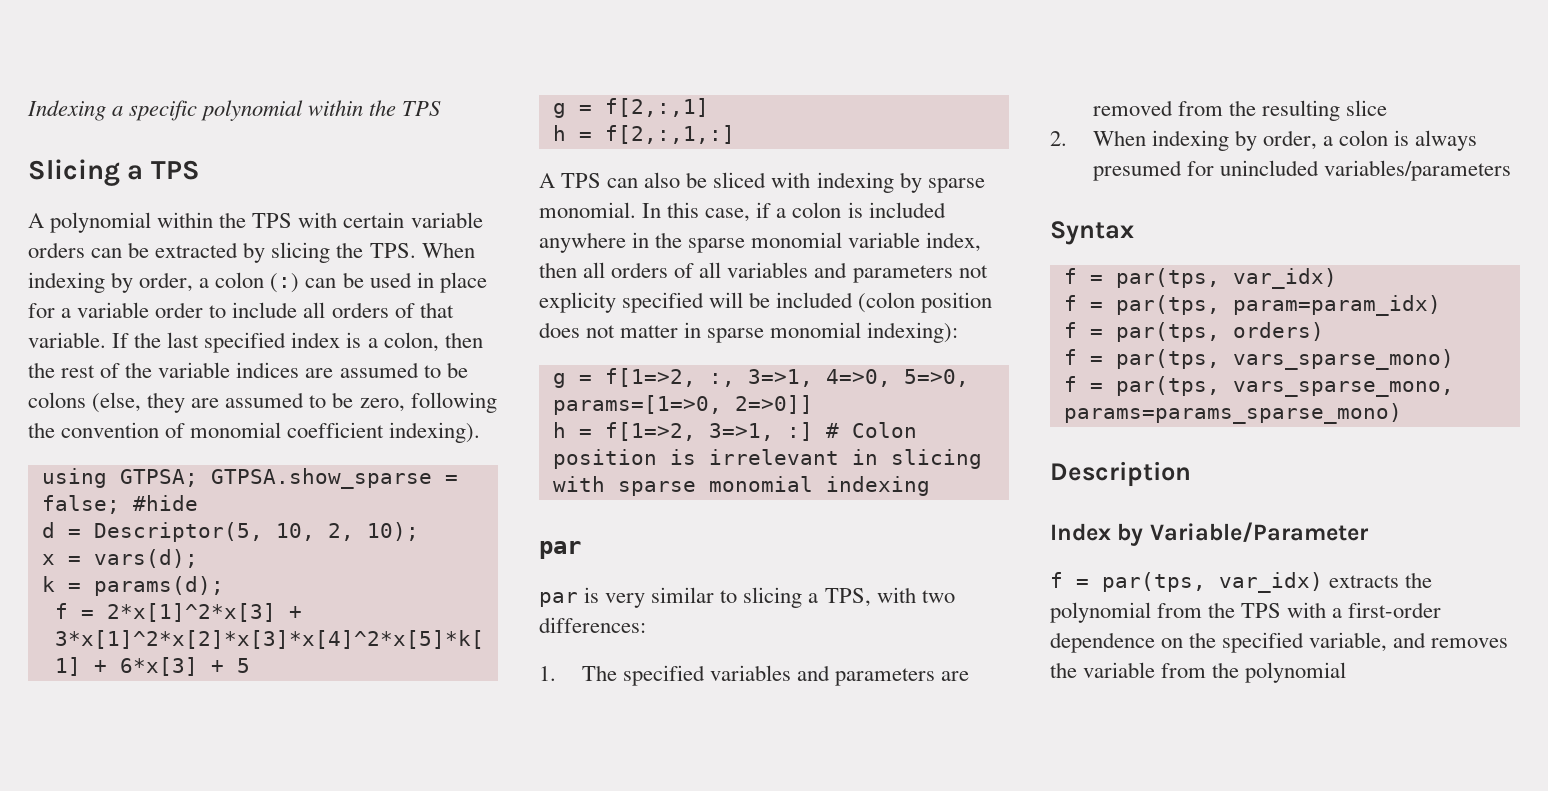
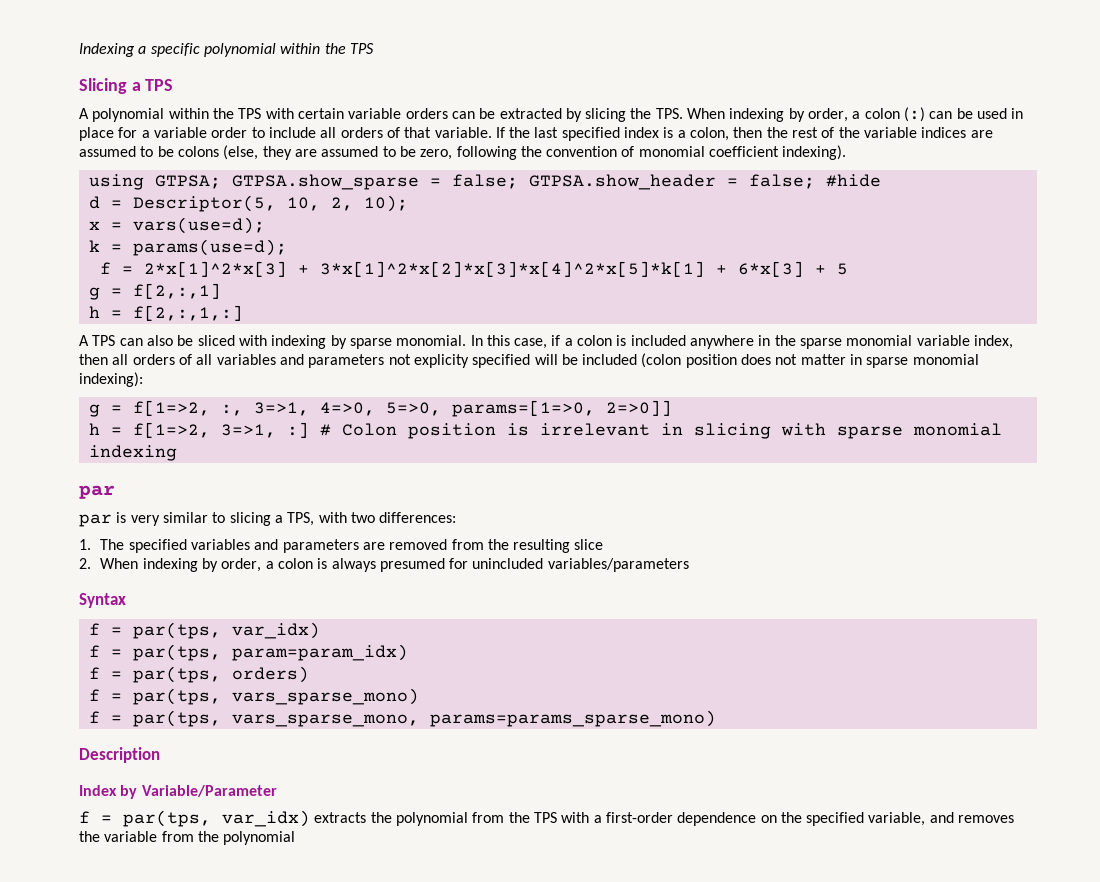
- using GTPSA; GTPSA.show_sparse = false; #hide
+ using GTPSA; GTPSA.show_sparse = false; GTPSA.show_header = false; #hide
- x = vars(d);
+ x = vars(use=d);
- k = params(d);
+ k = params(use=d);

